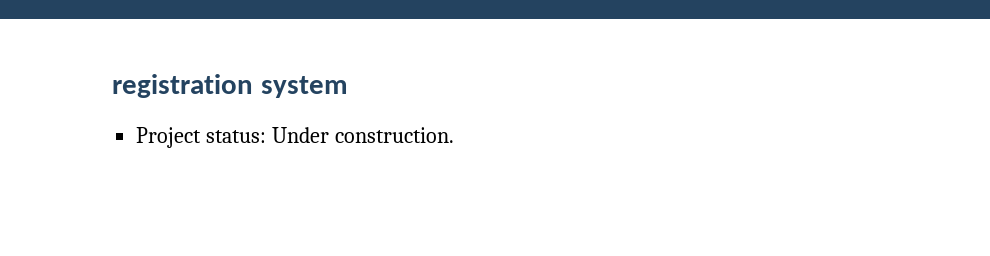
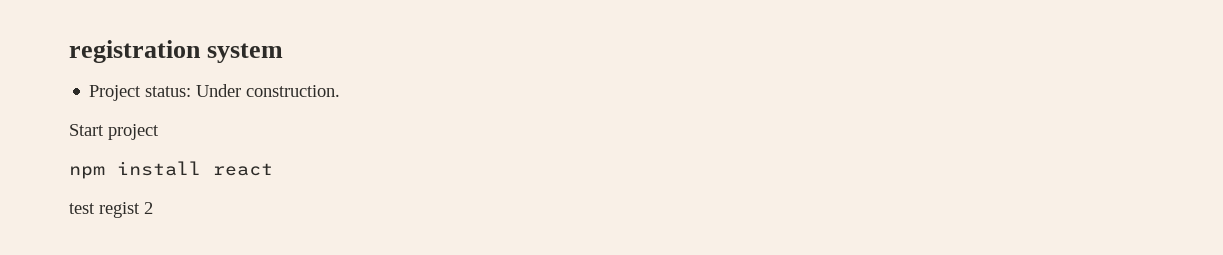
+ Start project
+ npm install react
+ test regist 2

